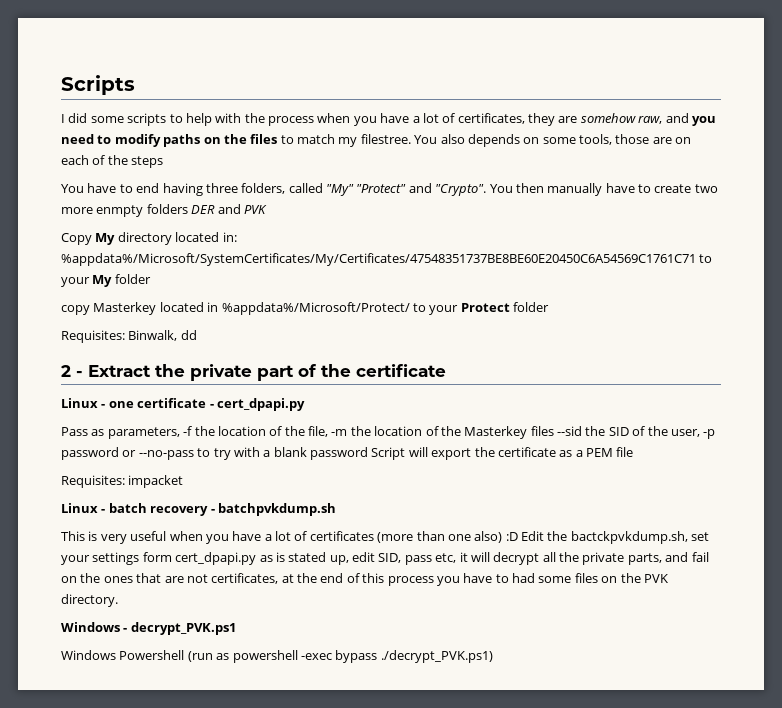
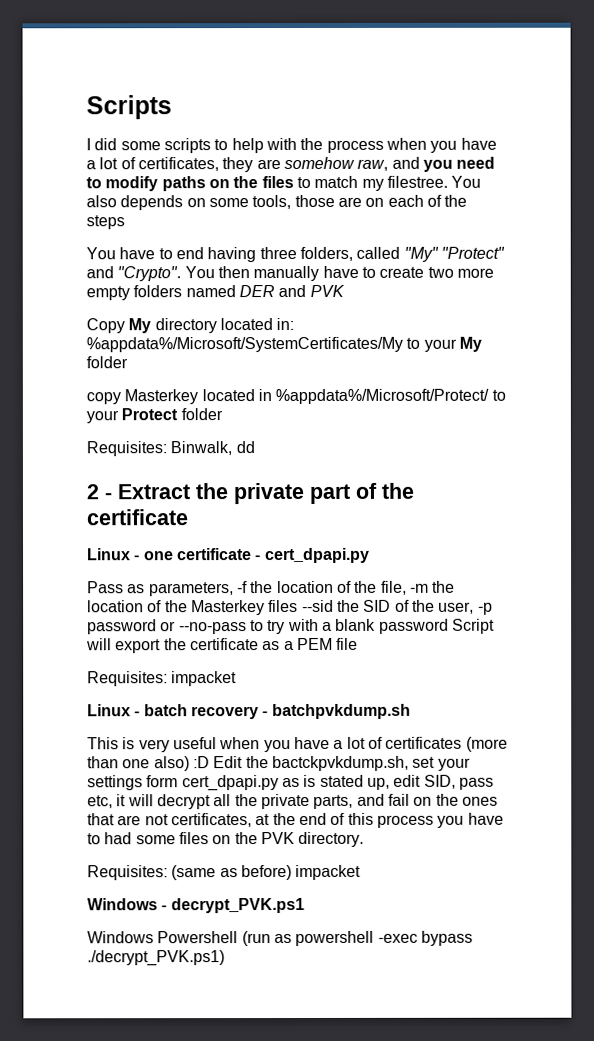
- You then manually have to create two more enmpty folders DER and PVK
+ You then manually have to create two more empty folders named DER and PVK
- Copy My directory located in: %appdata%/Microsoft/SystemCertificates/My/Certificates/47548351737BE8BE60E20450C6A54569C1761C71 to your My folder
+ Copy My directory located in: %appdata%/Microsoft/SystemCertificates/My to your My folder
+ Requisites: (same as before) impacket

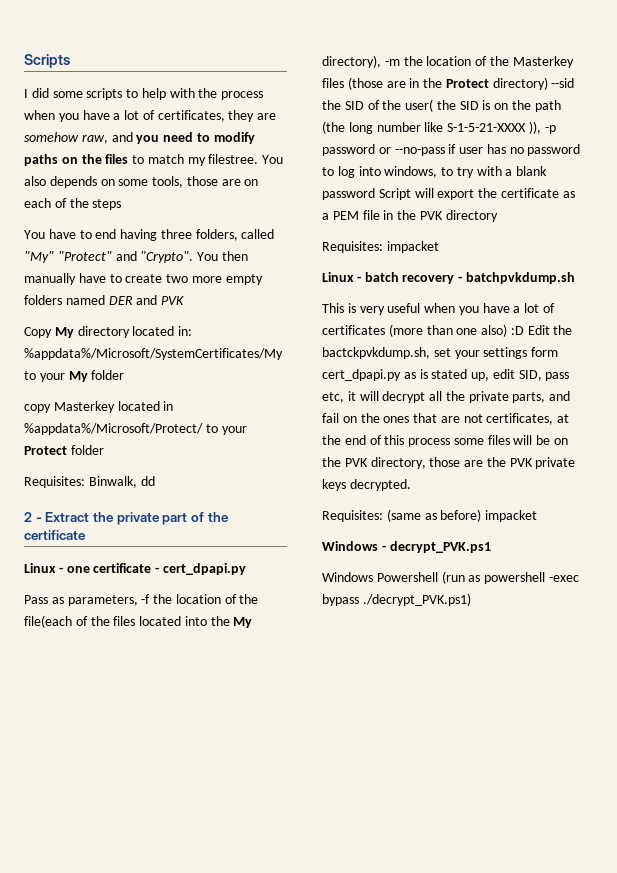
- Pass as parameters, -f the location of the file, -m the location of the Masterkey files --sid the SID of the user, -p password or --no-pass to try with a blank password Script will export the certificate as a PEM file
+ Pass as parameters, -f the location of the file(each of the files located into the My directory), -m the location of the Masterkey files (those are in the Protect directory) --sid the SID of the user( the SID is on the path (the long number like S-1-5-21-XXXX )), -p password or --no-pass if user has no password to log into windows, to try with a blank password Script will export the certificate as a PEM file in the PVK directory
- This is very useful when you have a lot of certificates (more than one also) :D Edit the bactckpvkdump.sh, set your settings form cert_dpapi.py as is stated up, edit SID, pass etc, it will decrypt all the private parts, and fail on the ones that are not certificates, at the end of this process you have to had some files on the PVK directory.
+ This is very useful when you have a lot of certificates (more than one also) :D Edit the bactckpvkdump.sh, set your settings form cert_dpapi.py as is stated up, edit SID, pass etc, it will decrypt all the private parts, and fail on the ones that are not certificates, at the end of this process some files will be on the PVK directory, those are the PVK private keys decrypted.

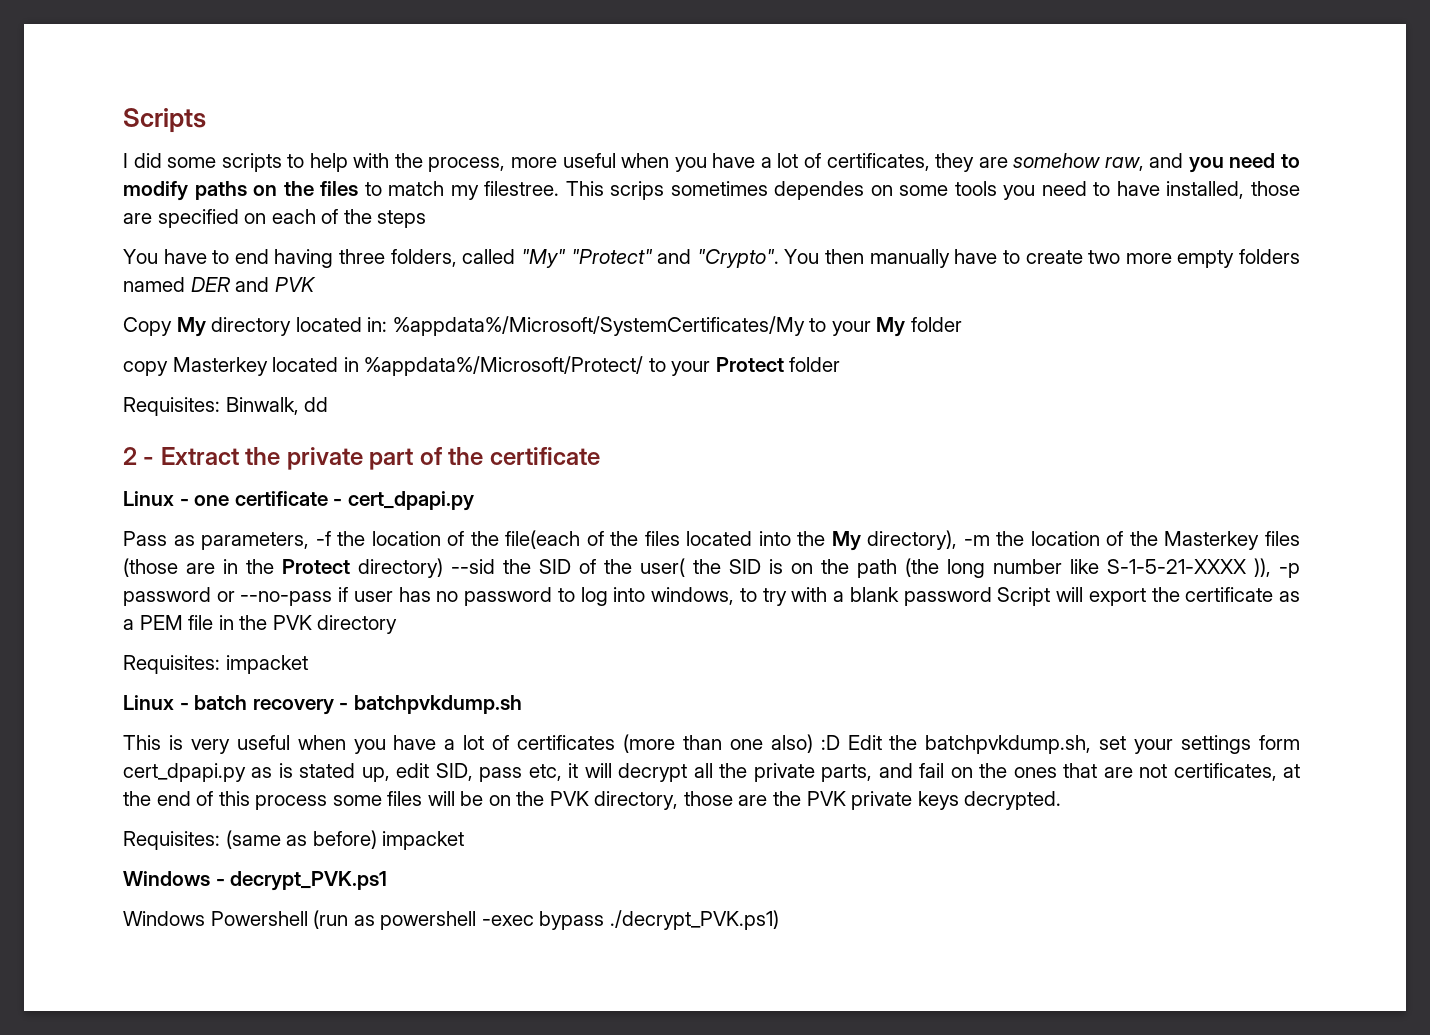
- I did some scripts to help with the process when you have a lot of certificates, they are somehow raw, and you need to modify paths on the files to match my filestree.
+ I did some scripts to help with the process, more useful when you have a lot of certificates, they are somehow raw, and you need to modify paths on the files to match my filestree.
- You also depends on some tools, those are on each of the steps
+ This scrips sometimes dependes on some tools you need to have installed, those are specified on each of the steps
- This is very useful when you have a lot of certificates (more than one also) :D Edit the bactckpvkdump.sh, set your settings form cert_dpapi.py as is stated up, edit SID, pass etc, it will decrypt all the private parts, and fail on the ones that are not certificates, at the end of this process some files will be on the PVK directory, those are the PVK private keys decrypted.
+ This is very useful when you have a lot of certificates (more than one also) :D Edit the batchpvkdump.sh, set your settings form cert_dpapi.py as is stated up, edit SID, pass etc, it will decrypt all the private parts, and fail on the ones that are not certificates, at the end of this process some files will be on the PVK directory, those are the PVK private keys decrypted.

